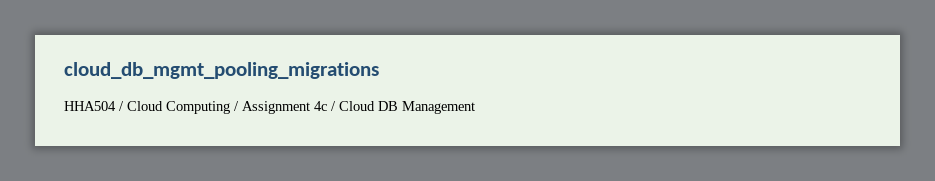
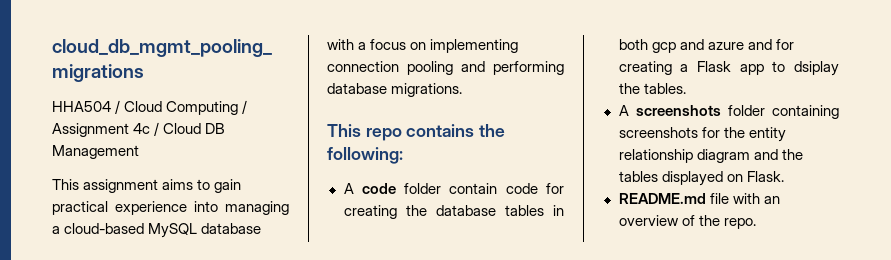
+ This assignment aims to gain practical experience into managing a cloud-based MySQL database with a focus on implementing connection pooling and performing database migrations.
+ This repo contains the following:
+ A code folder contain code for creating the database tables in both gcp and azure and for creating a Flask app to dsiplay the tables.
+ A screenshots folder containing screenshots for the entity relationship diagram and the tables displayed on Flask.
+ README.md file with an overview of the repo.

